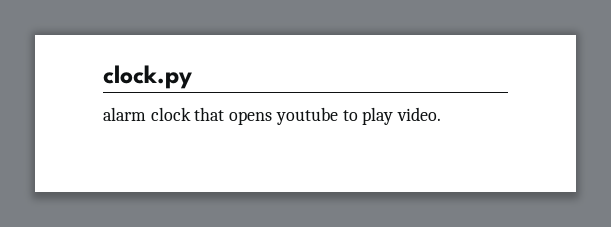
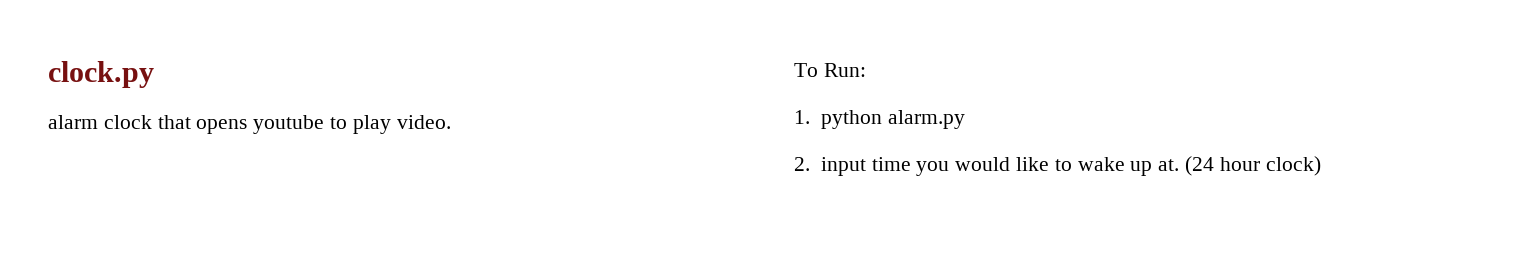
+ To Run:
+ 1. python alarm.py
+ 2. input time you would like to wake up at. (24 hour clock)

